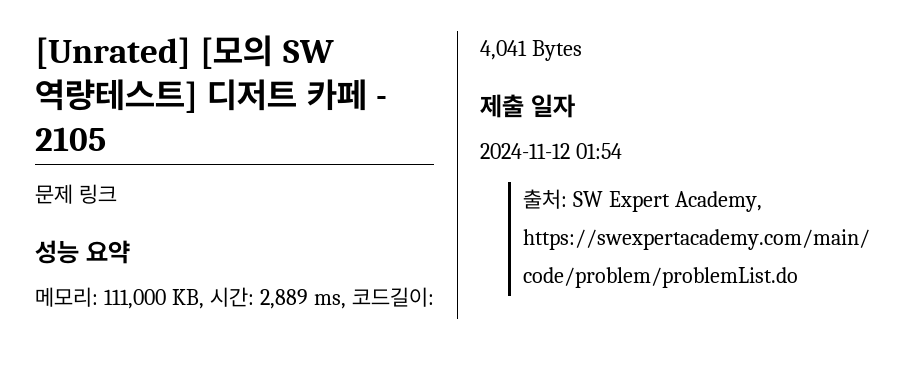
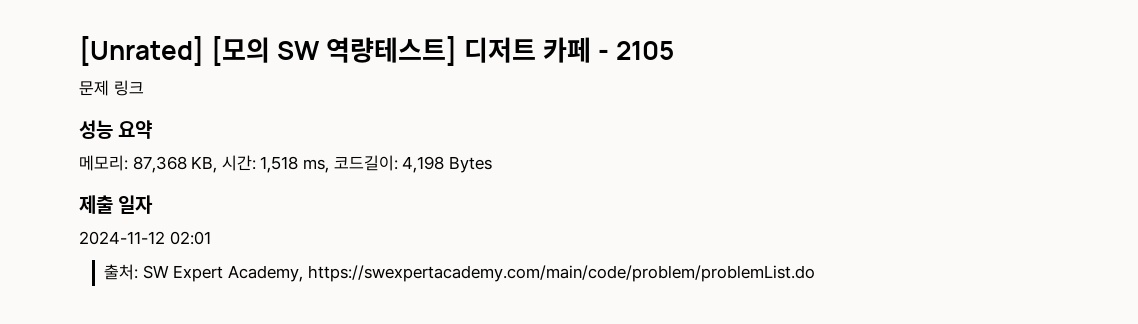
- 메모리: 111,000 KB, 시간: 2,889 ms, 코드길이: 4,041 Bytes
+ 메모리: 87,368 KB, 시간: 1,518 ms, 코드길이: 4,198 Bytes
- 2024-11-12 01:54
+ 2024-11-12 02:01

